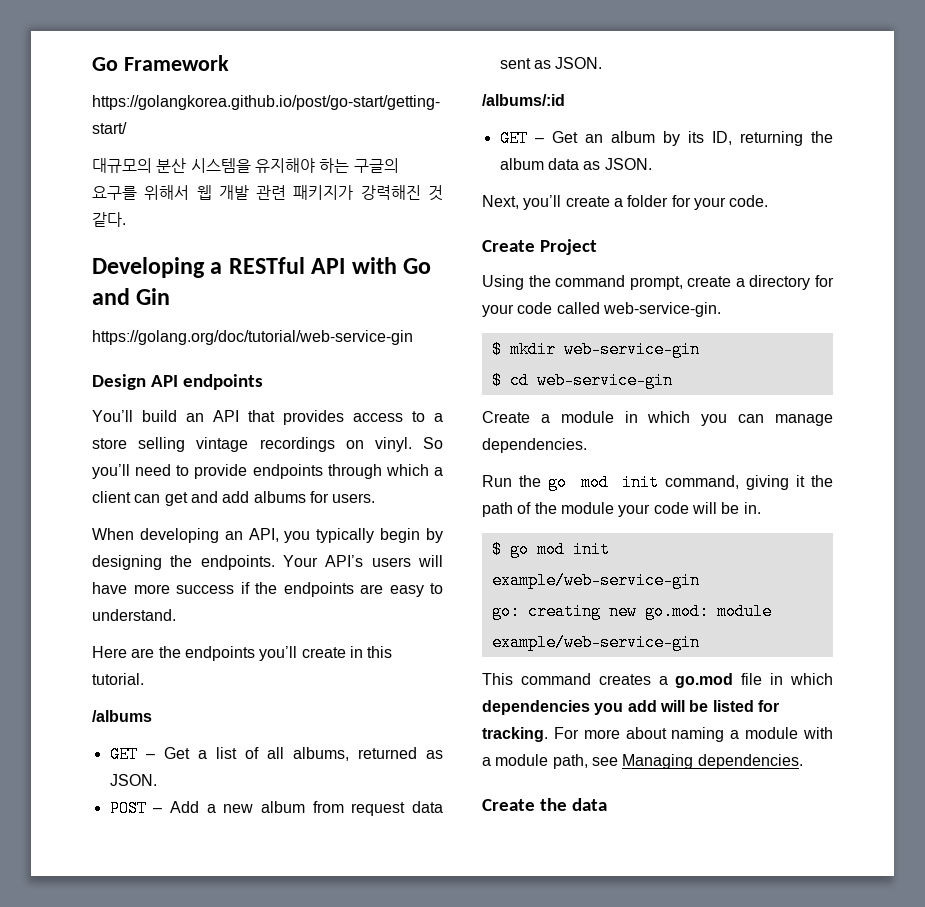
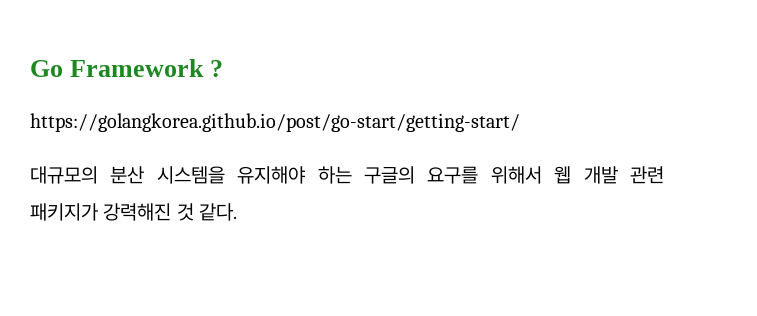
- Go Framework
+ Go Framework ?
- Developing a RESTful API with Go and Gin
- https://golang.org/doc/tutorial/web-service-gin
- Design API endpoints
- You’ll build an API that provides access to a store selling vintage recordings on vinyl. So you’ll need to provide endpoints through which a client can get and add albums for users.
- When developing an API, you typically begin by designing the endpoints. Your API’s users will have more success if the endpoints are easy to understand.
- Here are the endpoints you’ll create in this tutorial.
- /albums
- GET – Get a list of all albums, returned as JSON.
- POST – Add a new album from request data sent as JSON.
- /albums/:id
- GET – Get an album by its ID, returning the album data as JSON.
- Next, you’ll create a folder for your code.
- Create Project
- Using the command prompt, create a directory for your code called web-service-gin.
- $ mkdir web-service-gin
- $ cd web-service-gin
- Create a module in which you can manage dependencies.
- Run the go mod init command, giving it the path of the module your code will be in.
- $ go mod init example/web-service-gin
- go: creating new go.mod: module example/web-service-gin
- This command creates a go.mod file in which dependencies you add will be listed for tracking. For more about naming a module with a module path, see Managing dependencies.
- Create the data

